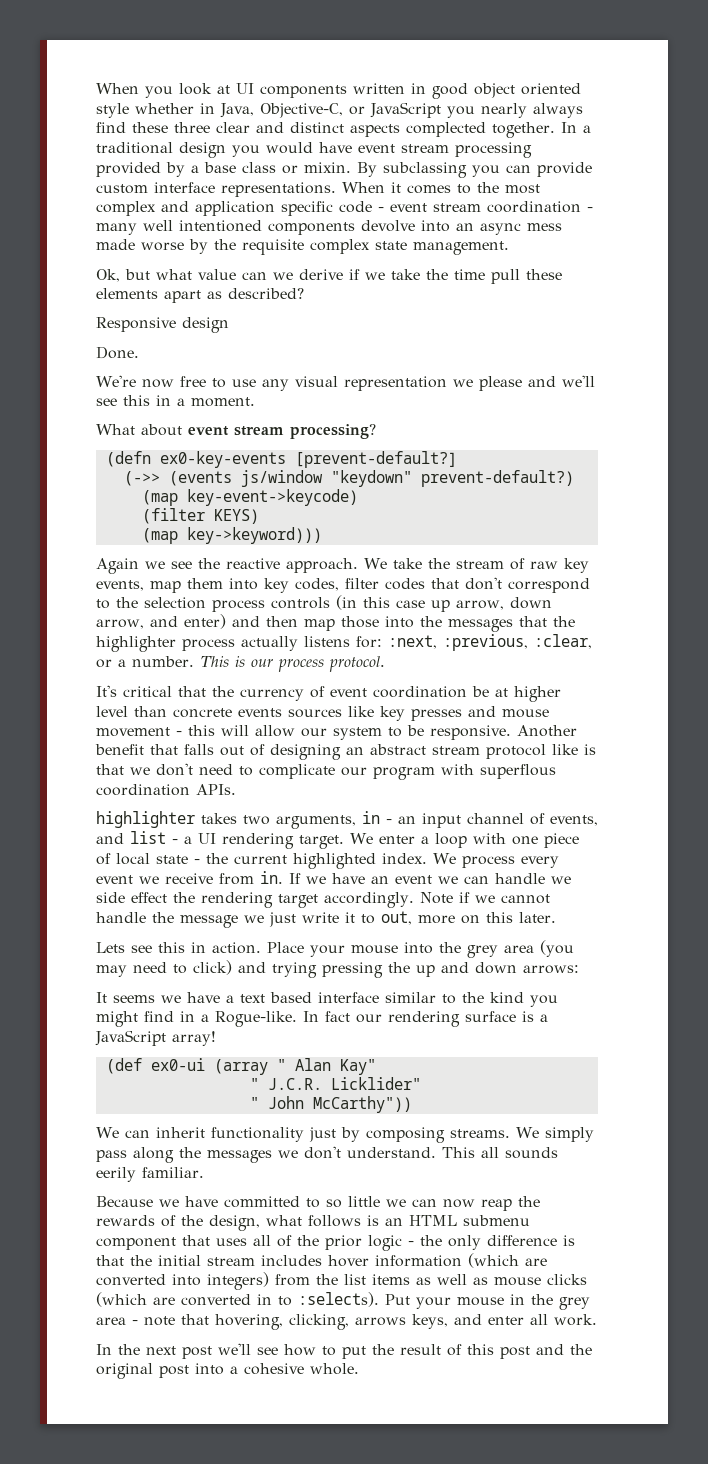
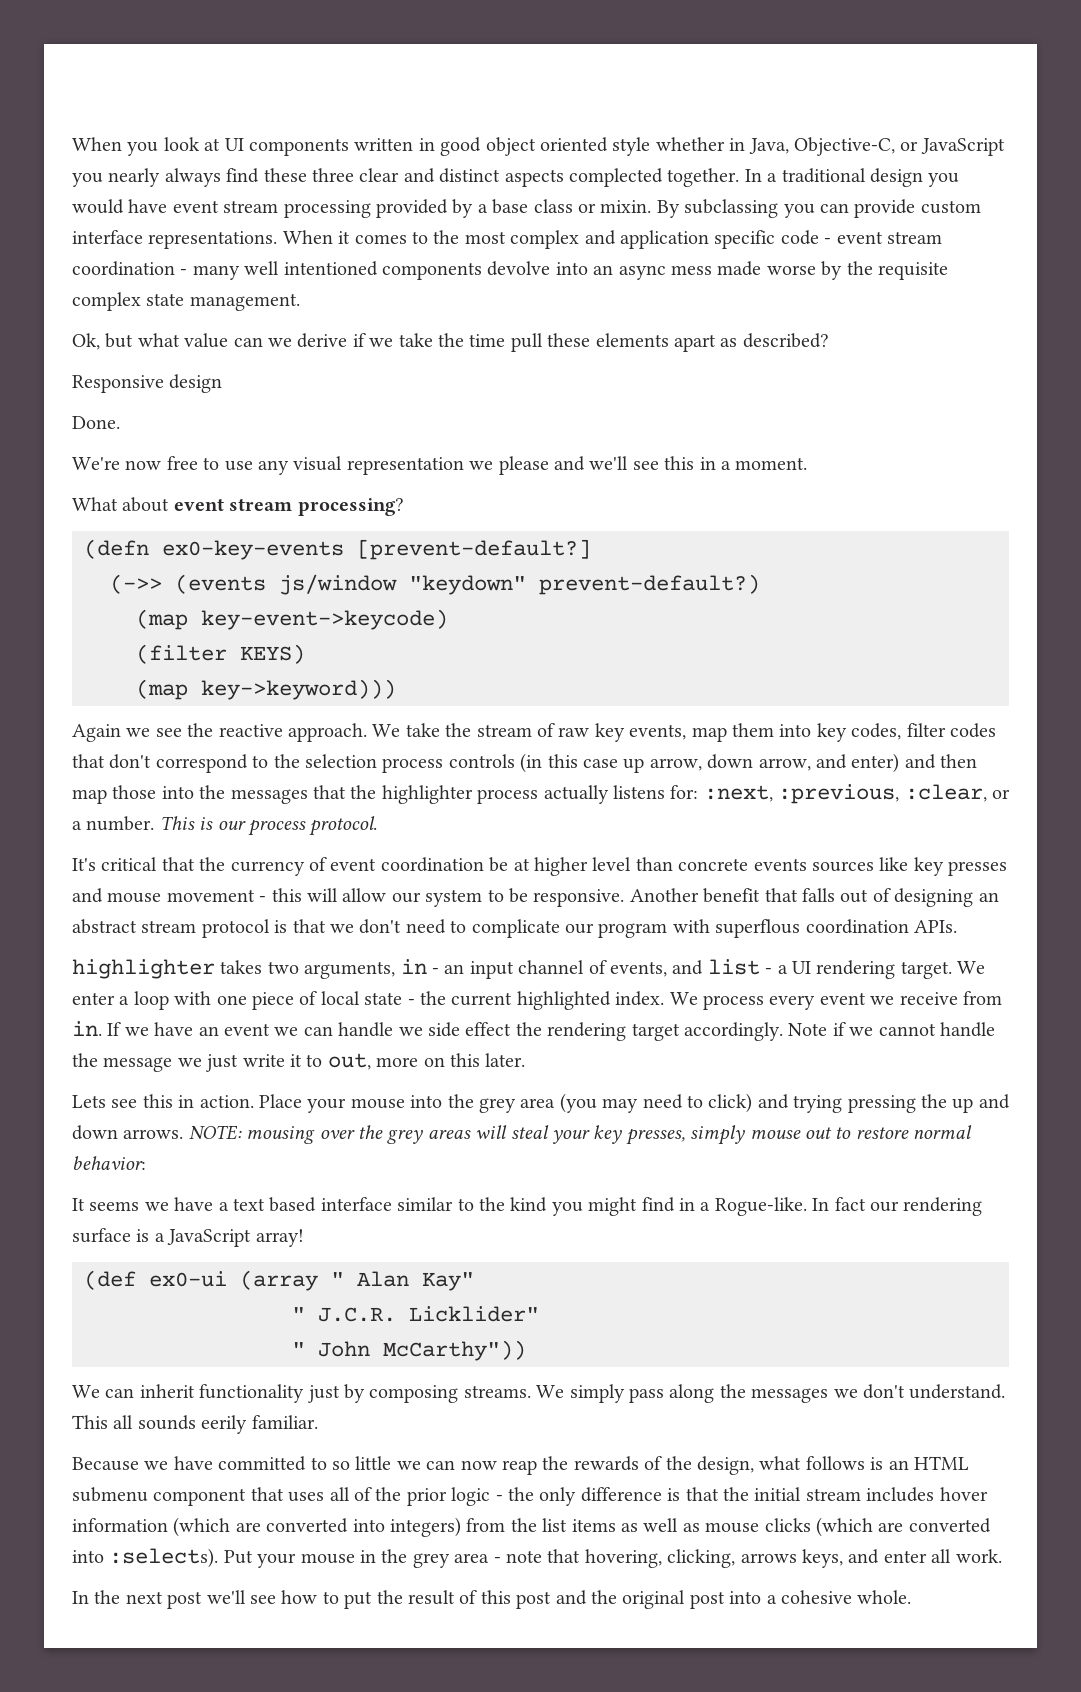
- Another benefit that falls out of designing an abstract stream protocol like is that we don't need to complicate our program with superflous coordination APIs.
+ Another benefit that falls out of designing an abstract stream protocol is that we don't need to complicate our program with superflous coordination APIs.
- Place your mouse into the grey area (you may need to click) and trying pressing the up and down arrows:
+ Place your mouse into the grey area (you may need to click) and trying pressing the up and down arrows. NOTE: mousing over the grey areas will steal your key presses, simply mouse out to restore normal behavior:
- Because we have committed to so little we can now reap the rewards of the design, what follows is an HTML submenu component that uses all of the prior logic - the only difference is that the initial stream includes hover information (which are converted into integers) from the list items as well as mouse clicks (which are converted in to :selects).
+ Because we have committed to so little we can now reap the rewards of the design, what follows is an HTML submenu component that uses all of the prior logic - the only difference is that the initial stream includes hover information (which are converted into integers) from the list items as well as mouse clicks (which are converted into :selects).

